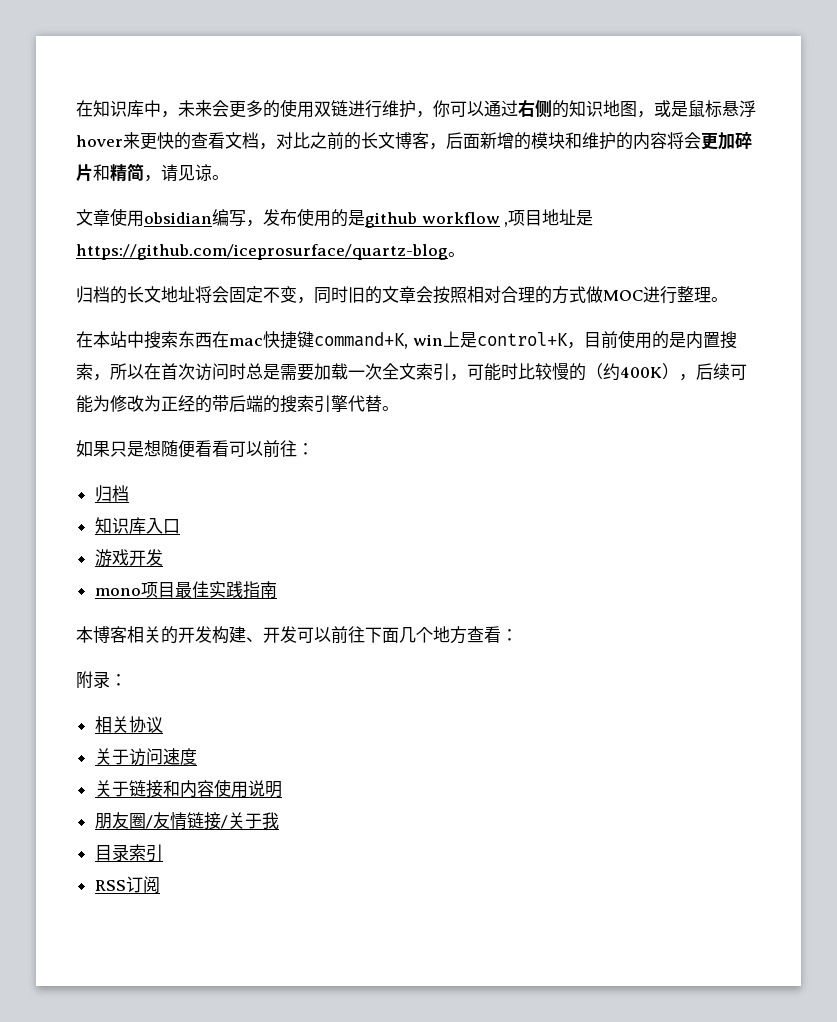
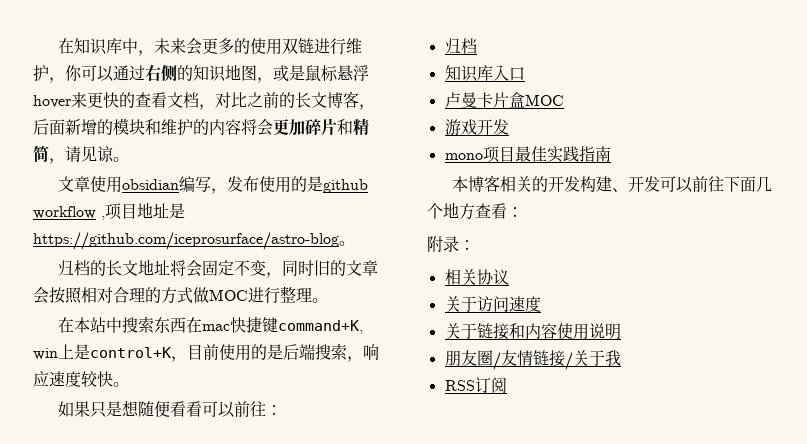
- 文章使用obsidian编写，发布使用的是github workflow ,项目地址是https://github.com/iceprosurface/quartz-blog。
+ 文章使用obsidian编写，发布使用的是github workflow ,项目地址是https://github.com/iceprosurface/astro-blog。
- 在本站中搜索东西在mac快捷键command+K, win上是control+K，目前使用的是内置搜索，所以在首次访问时总是需要加载一次全文索引，可能时比较慢的（约400K），后续可能为修改为正经的带后端的搜索引擎代替。
+ 在本站中搜索东西在mac快捷键command+K, win上是control+K，目前使用的是后端搜索，响应速度较快。
+ 卢曼卡片盒MOC
- 目录索引

